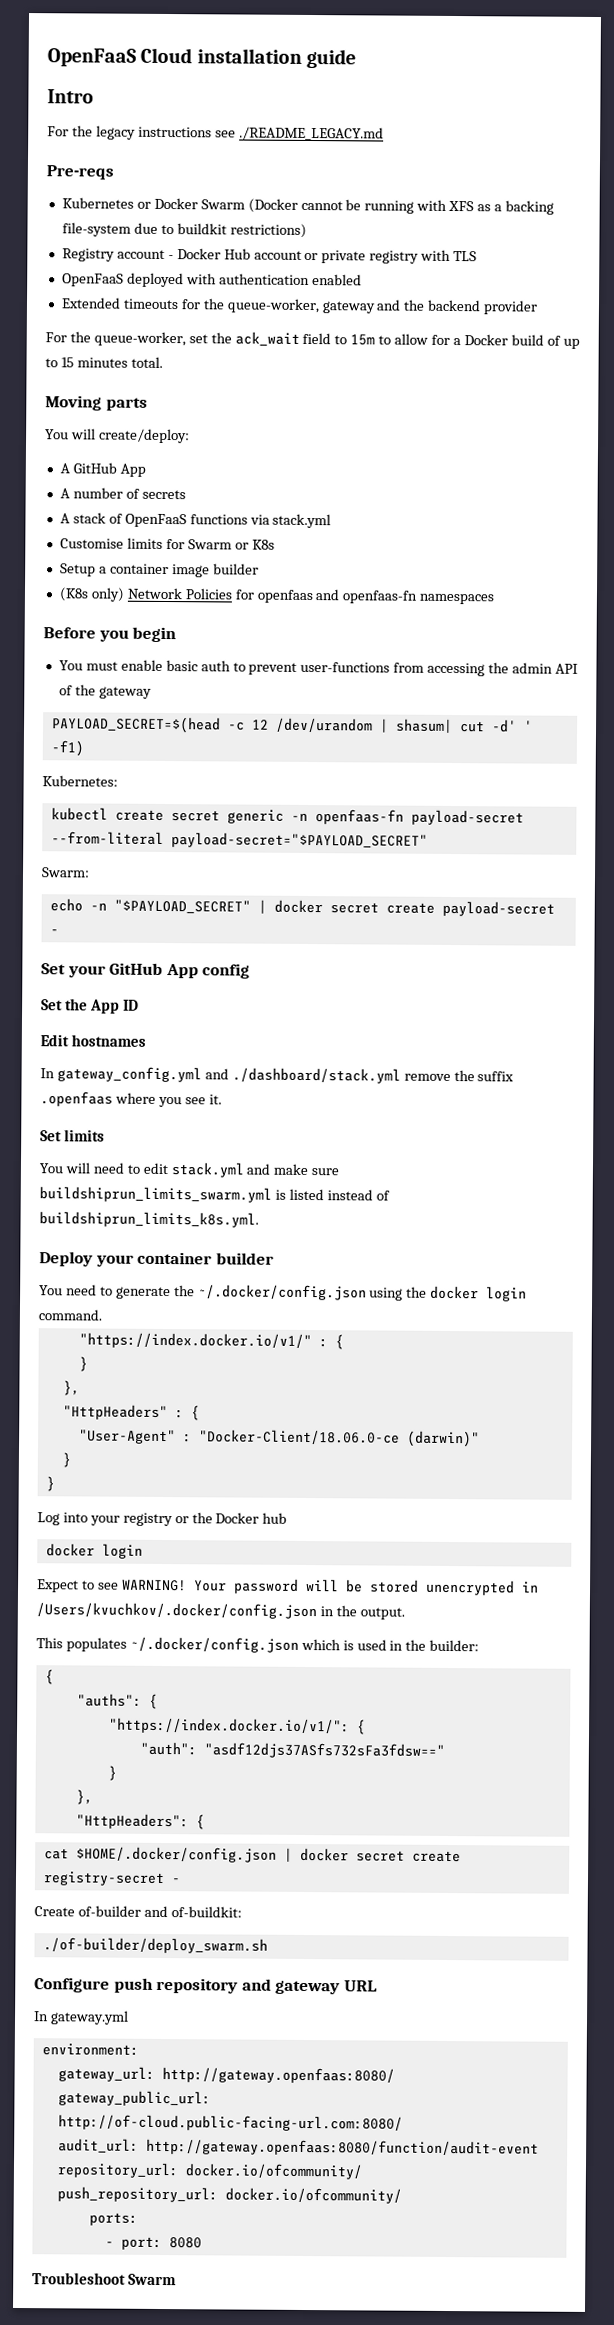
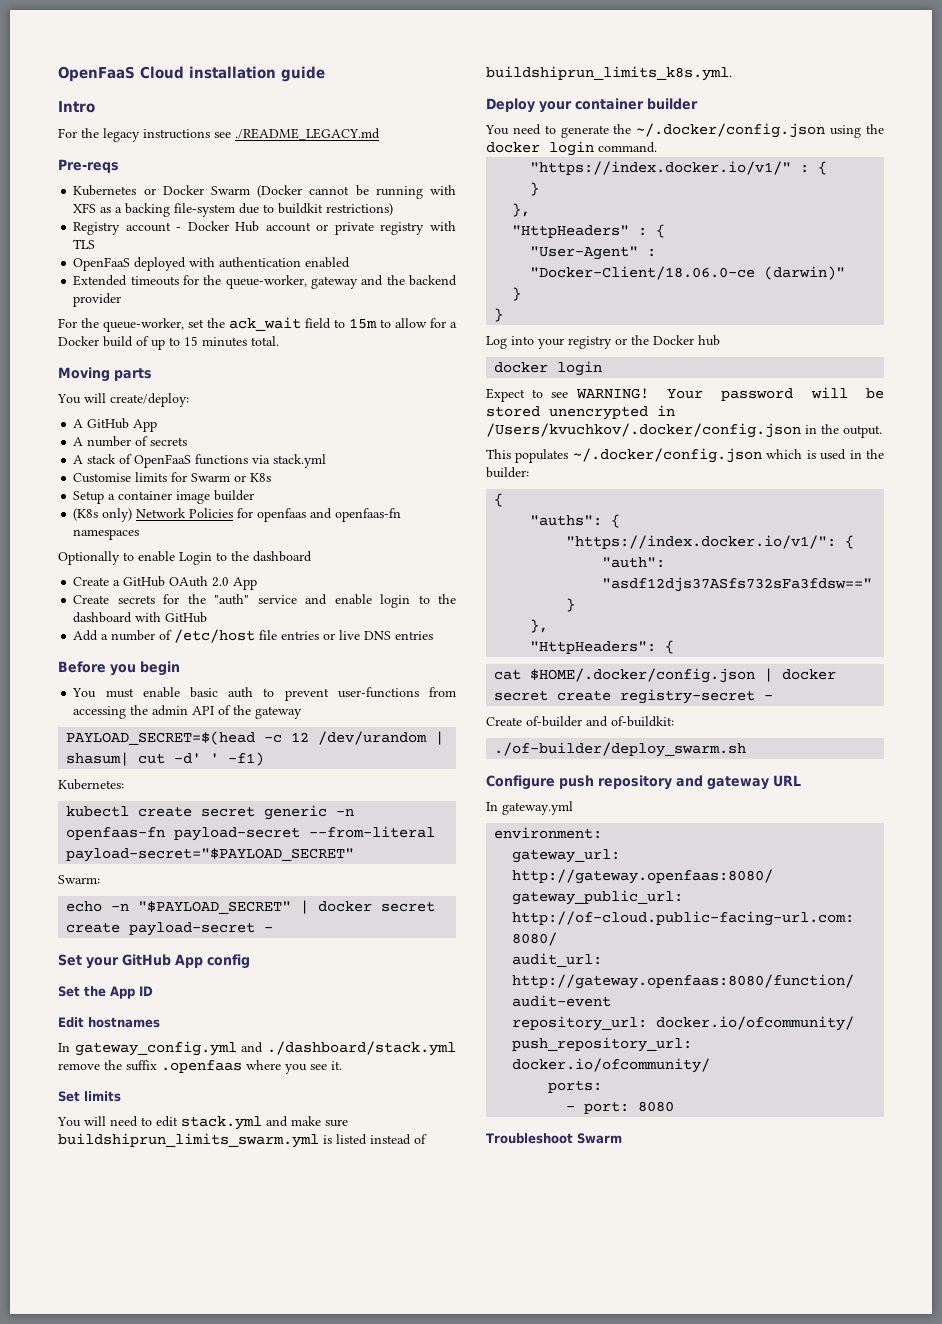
+ Optionally to enable Login to the dashboard
+ Create a GitHub OAuth 2.0 App
+ Create secrets for the "auth" service and enable login to the dashboard with GitHub
+ Add a number of /etc/host file entries or live DNS entries

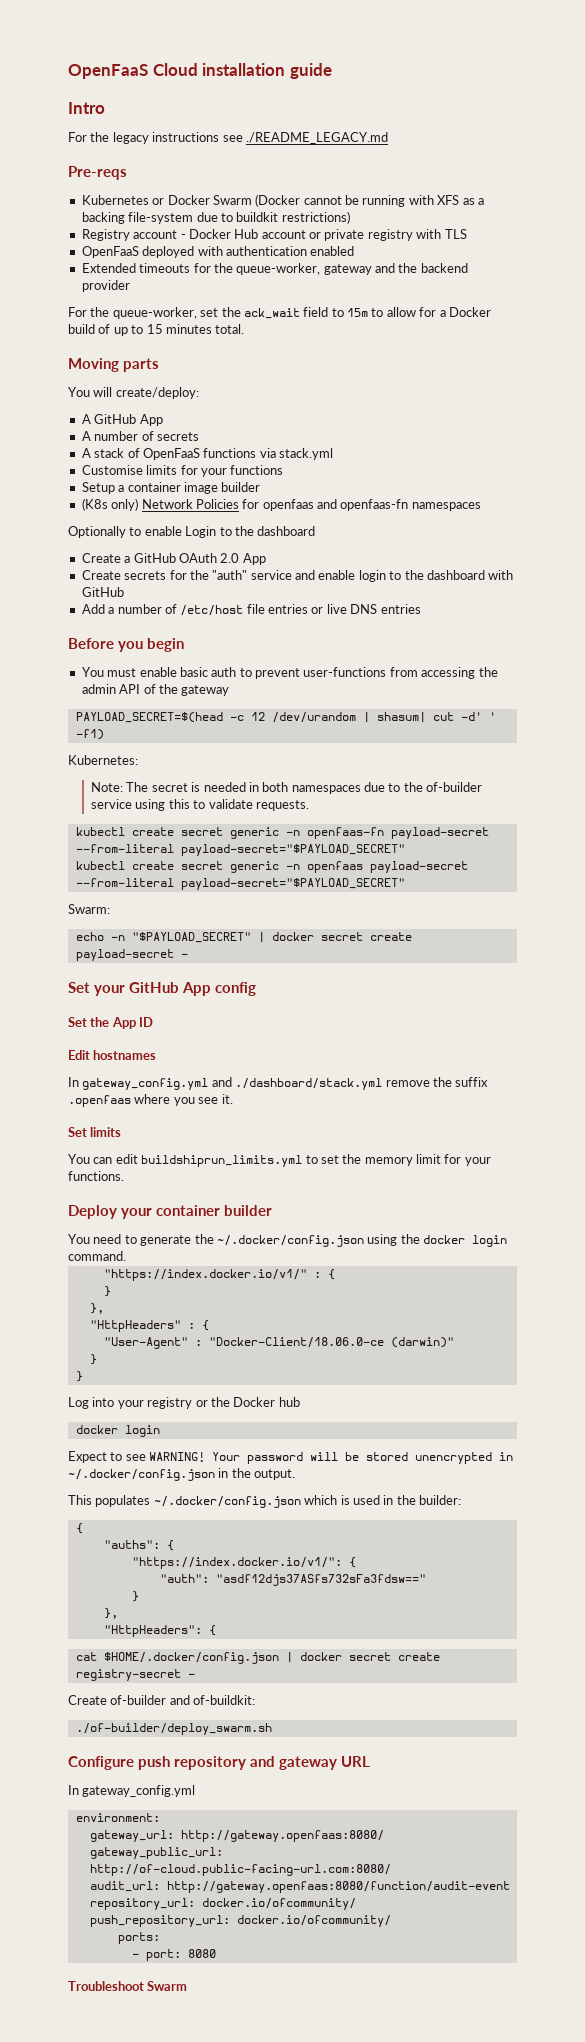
- Customise limits for Swarm or K8s
+ Customise limits for your functions
+ Note: The secret is needed in both namespaces due to the of-builder service using this to validate requests.
+ kubectl create secret generic -n openfaas payload-secret --from-literal payload-secret="$PAYLOAD_SECRET"
- You will need to edit stack.yml and make sure buildshiprun_limits_swarm.yml is listed instead of buildshiprun_limits_k8s.yml.
+ You can edit buildshiprun_limits.yml to set the memory limit for your functions.
- Your password will be stored unencrypted in /Users/kvuchkov/.docker/config.json in the output.
+ Your password will be stored unencrypted in ~/.docker/config.json in the output.
  Configure push repository and gateway URL
- In gateway.yml
+ In gateway_config.yml

